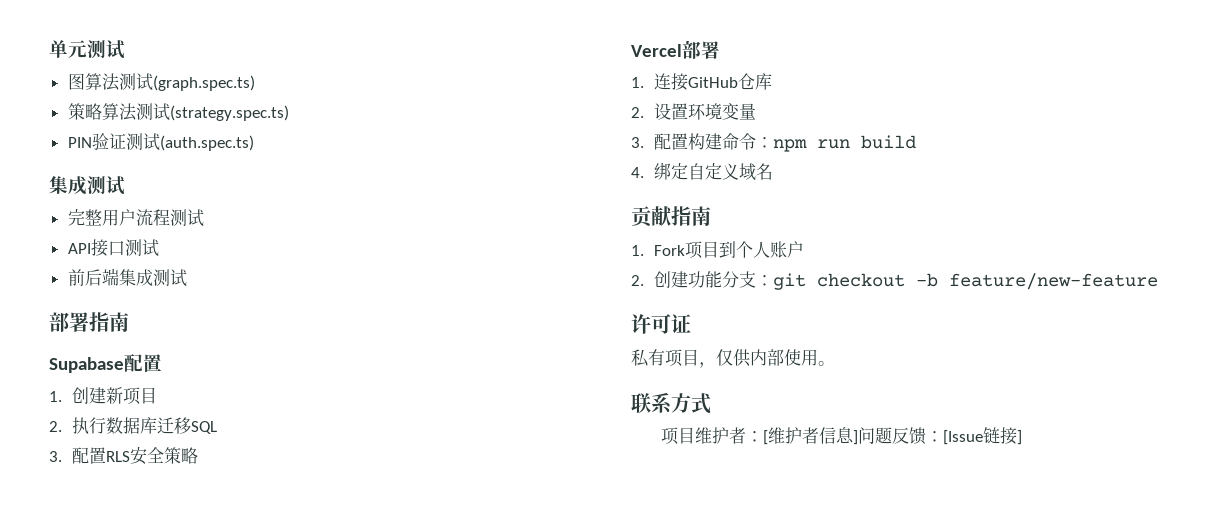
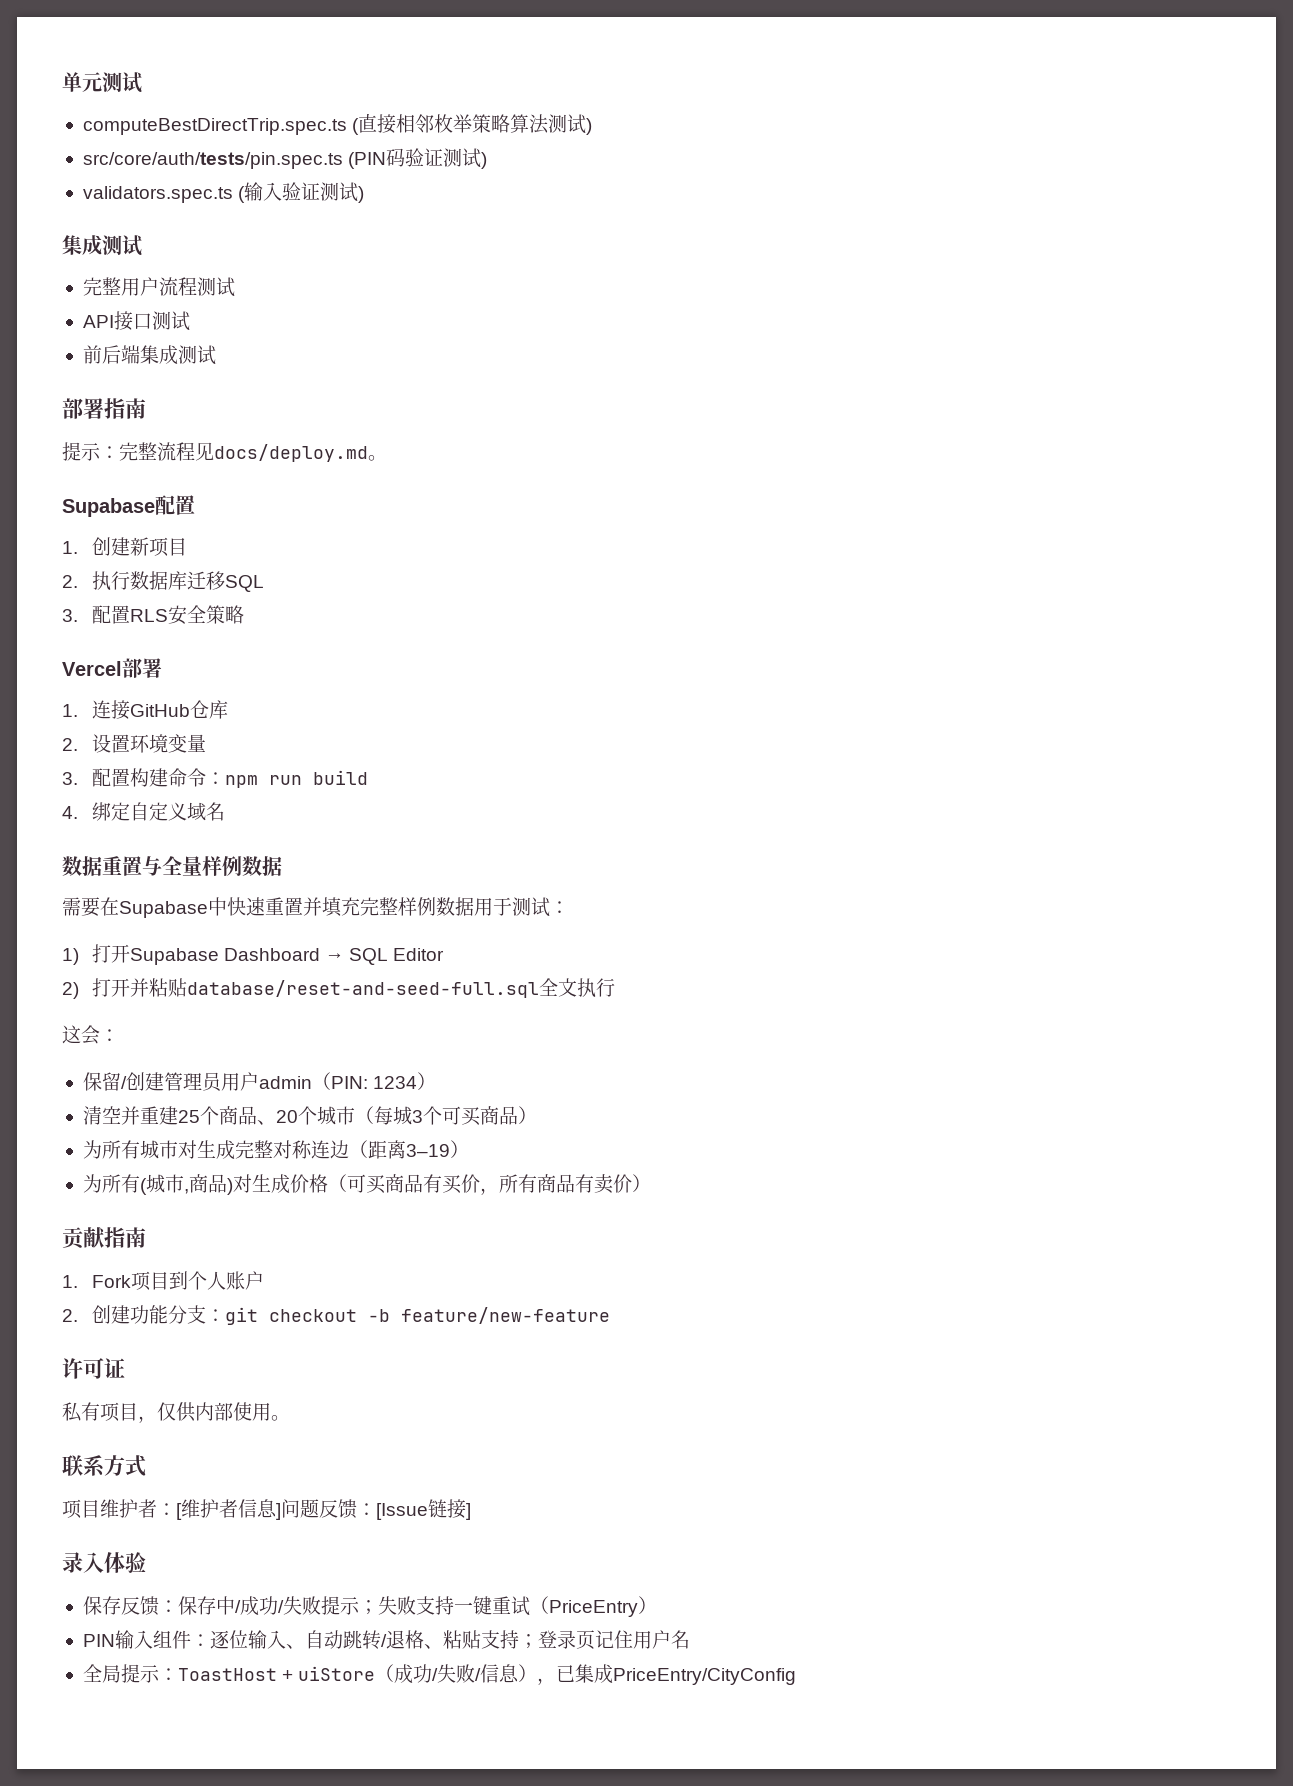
- 图算法测试(graph.spec.ts)
- 策略算法测试(strategy.spec.ts)
- PIN验证测试(auth.spec.ts)
+ computeBestDirectTrip.spec.ts (直接相邻枚举策略算法测试)
+ src/core/auth/tests/pin.spec.ts (PIN码验证测试)
+ validators.spec.ts (输入验证测试)
+ 提示：完整流程见docs/deploy.md。
+ 数据重置与全量样例数据
+ 需要在Supabase中快速重置并填充完整样例数据用于测试：
+ 1)打开Supabase Dashboard → SQL Editor
+ 2)打开并粘贴database/reset-and-seed-full.sql全文执行
+ 这会：
+ 保留/创建管理员用户admin（PIN: 1234）
+ 清空并重建25个商品、20个城市（每城3个可买商品）
+ 为所有城市对生成完整对称连边（距离3–19）
+ 为所有(城市,商品)对生成价格（可买商品有买价，所有商品有卖价）
+ 录入体验
+ 保存反馈：保存中/成功/失败提示；失败支持一键重试（PriceEntry）
+ PIN输入组件：逐位输入、自动跳转/退格、粘贴支持；登录页记住用户名
+ 全局提示：ToastHost + uiStore（成功/失败/信息），已集成PriceEntry/CityConfig

